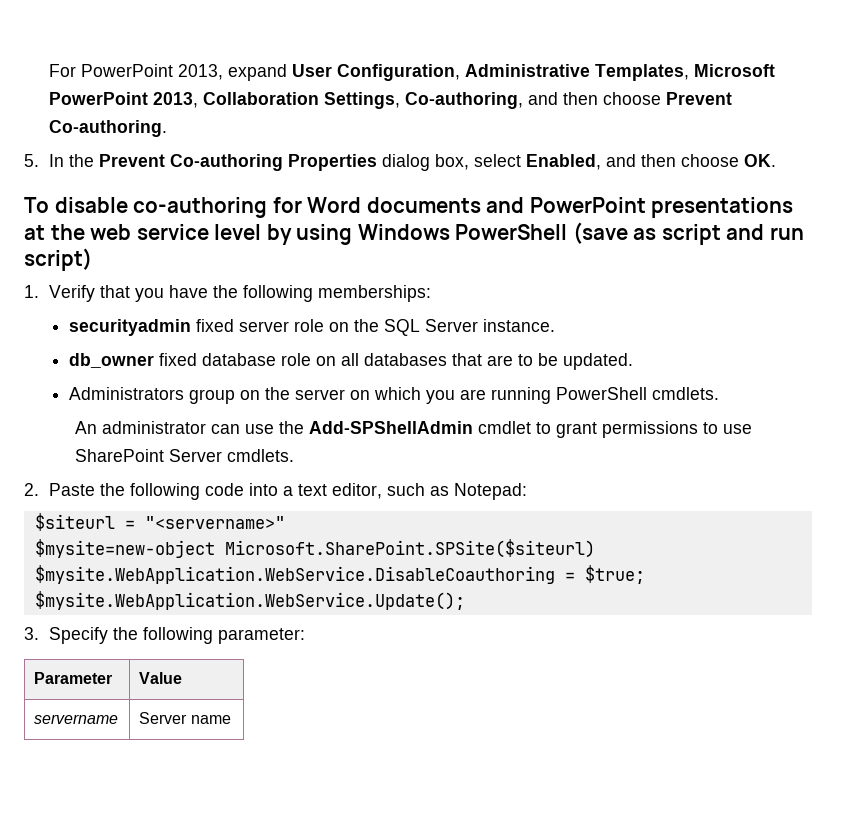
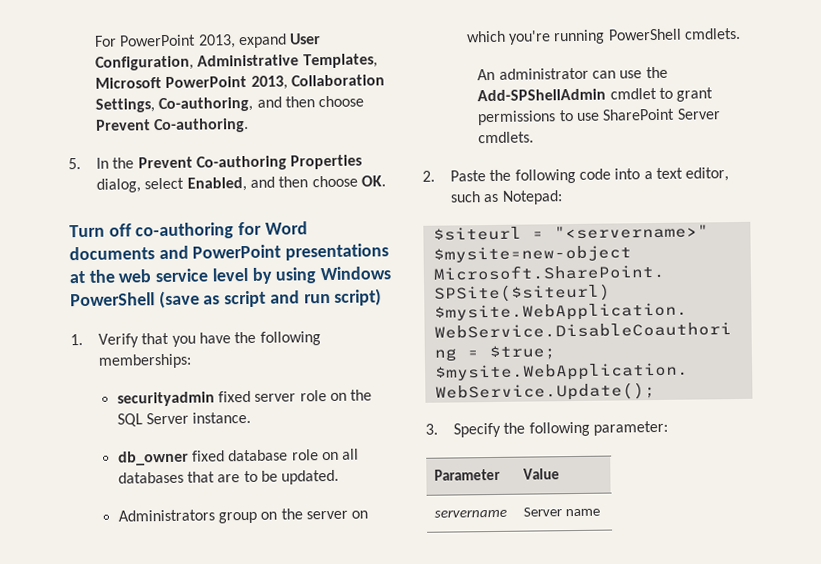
- 5. In the Prevent Co-authoring Properties dialog box, select Enabled, and then choose OK.
+ 5. In the Prevent Co-authoring Properties dialog, select Enabled, and then choose OK.
- To disable co-authoring for Word documents and PowerPoint presentations at the web service level by using Windows PowerShell (save as script and run script)
+ Turn off co-authoring for Word documents and PowerPoint presentations at the web service level by using Windows PowerShell (save as script and run script)
- Administrators group on the server on which you are running PowerShell cmdlets.
+ Administrators group on the server on which you're running PowerShell cmdlets.

